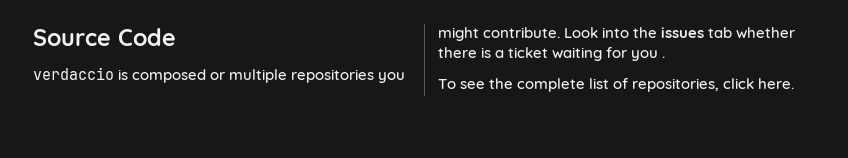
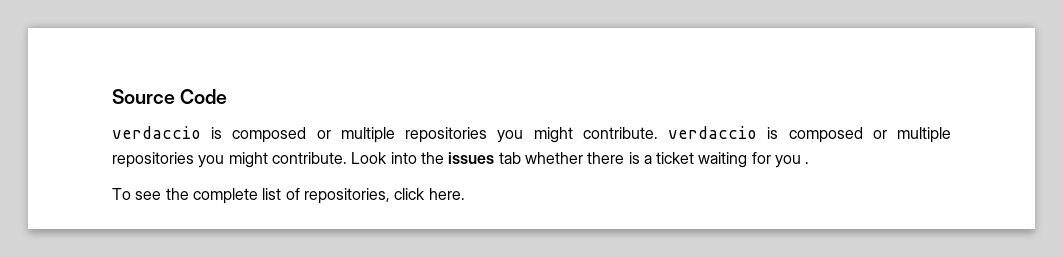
- verdaccio is composed or multiple repositories you might contribute.
+ verdaccio is composed or multiple repositories you might contribute. verdaccio is composed or multiple repositories you might contribute.

